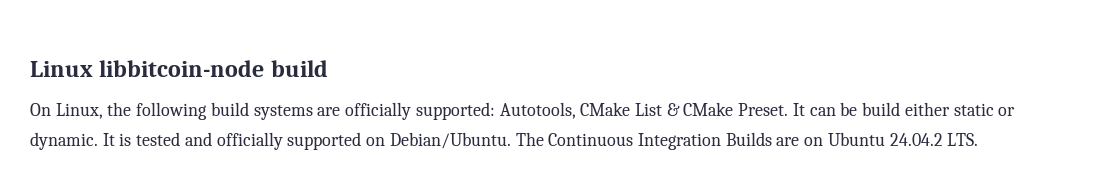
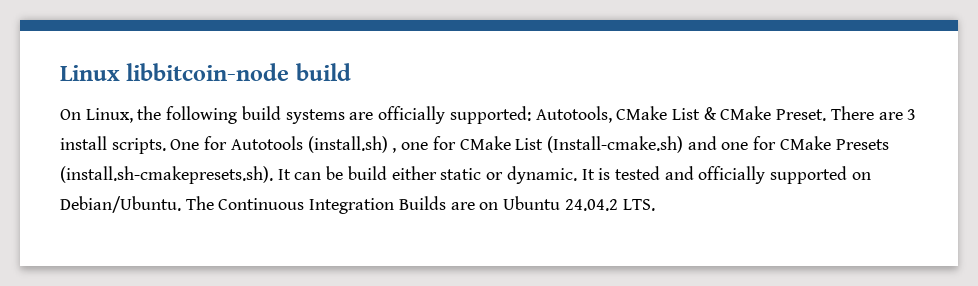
- It can be build either static or dynamic.
+ There are 3 install scripts. One for Autotools (install.sh) , one for CMake List (Install-cmake.sh) and one for CMake Presets (install.sh-cmakepresets.sh). It can be build either static or dynamic.

